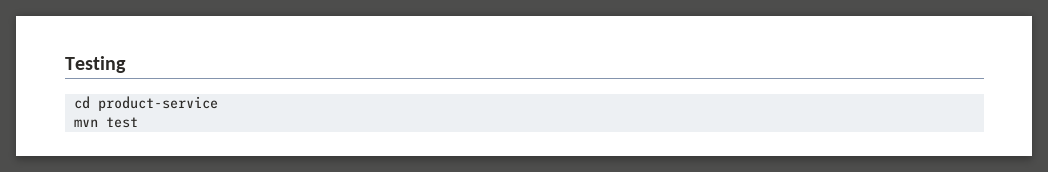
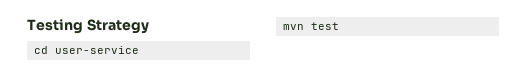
- Testing
+ Testing Strategy
- cd product-service
+ cd user-service

